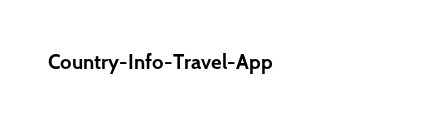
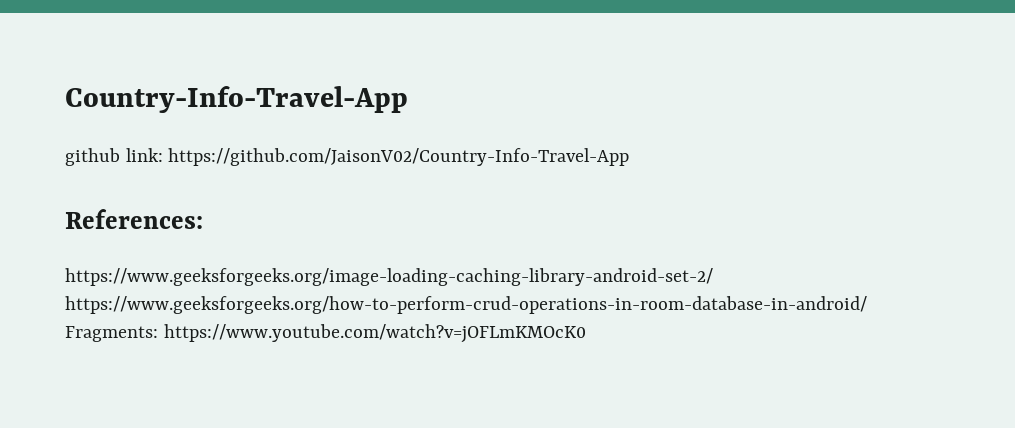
+ github link: https://github.com/JaisonV02/Country-Info-Travel-App
+ References:
+ https://www.geeksforgeeks.org/image-loading-caching-library-android-set-2/ https://www.geeksforgeeks.org/how-to-perform-crud-operations-in-room-database-in-android/ Fragments: https://www.youtube.com/watch?v=jOFLmKMOcK0

